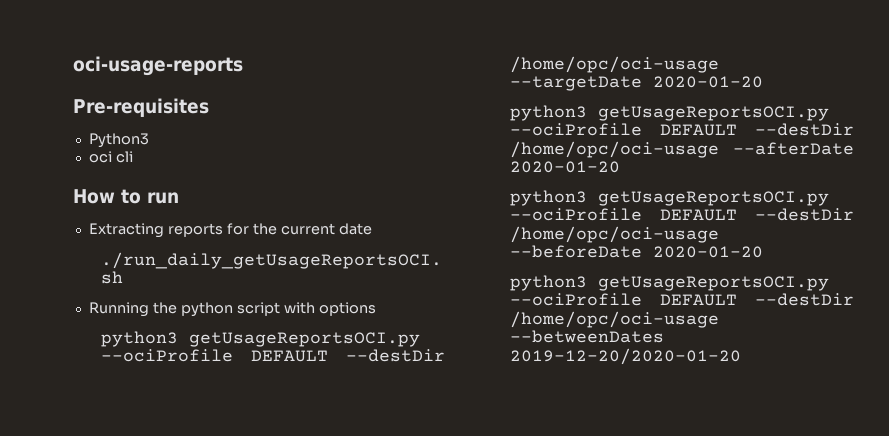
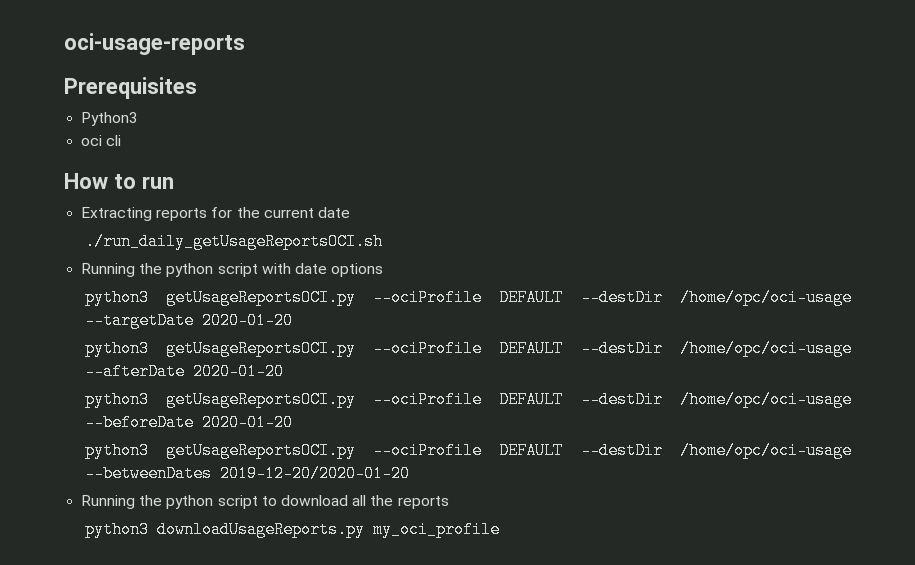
- Pre-requisites
+ Prerequisites
- Running the python script with options
+ Running the python script with date options
+ Running the python script to download all the reports
+ python3 downloadUsageReports.py my_oci_profile

